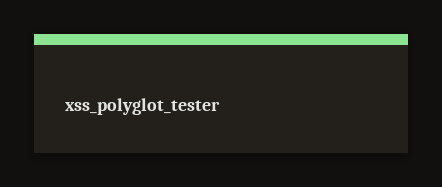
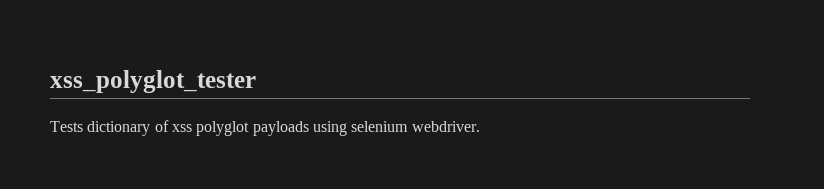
+ Tests dictionary of xss polyglot payloads using selenium webdriver.

